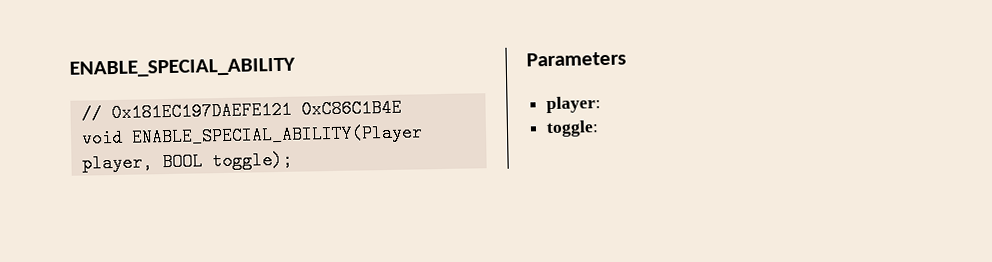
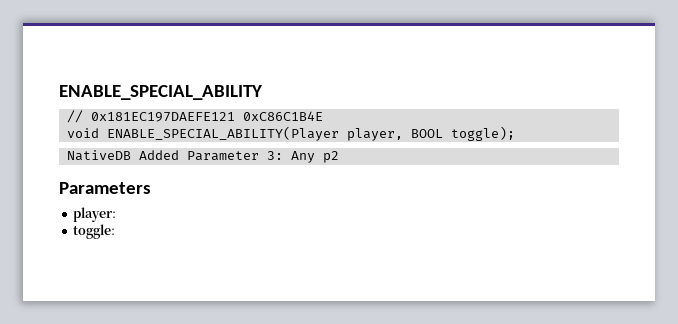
+ NativeDB Added Parameter 3: Any p2

